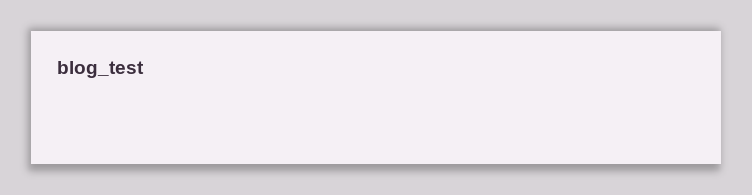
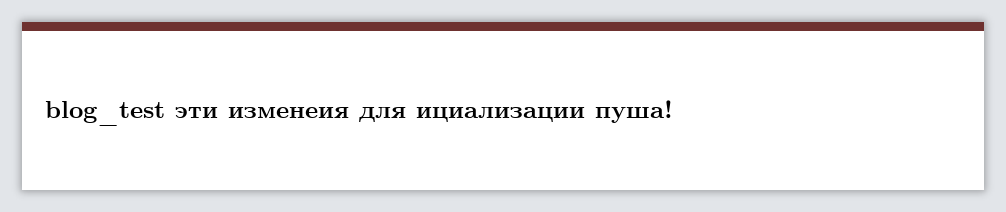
- blog_test
+ blog_test эти изменеия для ициализации пуша!

